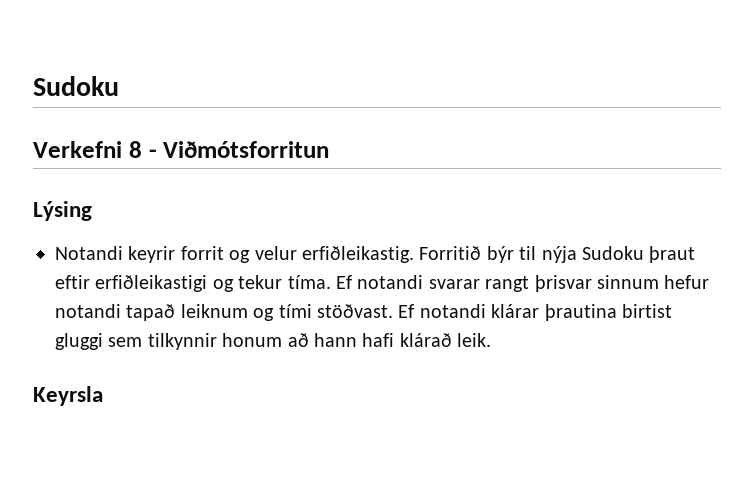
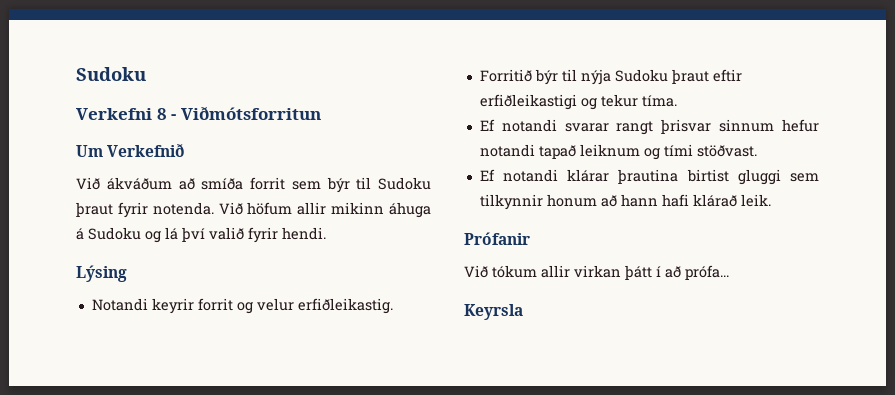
+ Um Verkefnið
+ Við ákváðum að smíða forrit sem býr til Sudoku þraut fyrir notenda. Við höfum allir mikinn áhuga á Sudoku og lá því valið fyrir hendi.
- Notandi keyrir forrit og velur erfiðleikastig. Forritið býr til nýja Sudoku þraut eftir erfiðleikastigi og tekur tíma. Ef notandi svarar rangt þrisvar sinnum hefur notandi tapað leiknum og tími stöðvast. Ef notandi klárar þrautina birtist gluggi sem tilkynnir honum að hann hafi klárað leik.
+ Notandi keyrir forrit og velur erfiðleikastig.
+ Forritið býr til nýja Sudoku þraut eftir erfiðleikastigi og tekur tíma.
+ Ef notandi svarar rangt þrisvar sinnum hefur notandi tapað leiknum og tími stöðvast.
+ Ef notandi klárar þrautina birtist gluggi sem tilkynnir honum að hann hafi klárað leik.
+ Prófanir
+ Við tókum allir virkan þátt í að prófa...

